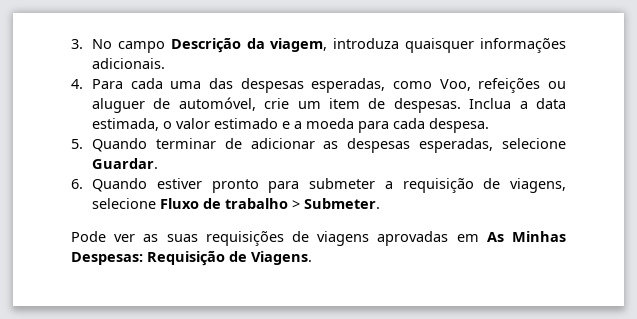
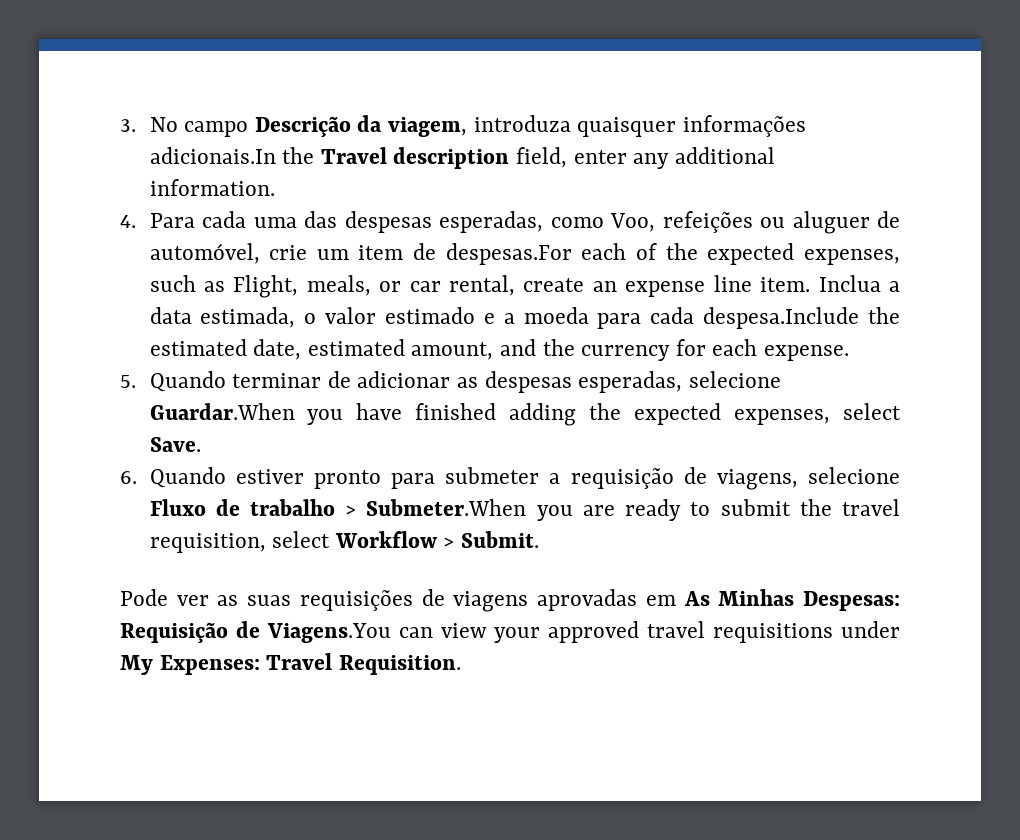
- 3. No campo Descrição da viagem, introduza quaisquer informações adicionais.
+ 3. No campo Descrição da viagem, introduza quaisquer informações adicionais.In the Travel description field, enter any additional information.
- 4. Para cada uma das despesas esperadas, como Voo, refeições ou aluguer de automóvel, crie um item de despesas.
+ 4. Para cada uma das despesas esperadas, como Voo, refeições ou aluguer de automóvel, crie um item de despesas.For each of the expected expenses, such as Flight, meals, or car rental, create an expense line item.
- Inclua a data estimada, o valor estimado e a moeda para cada despesa.
+ Inclua a data estimada, o valor estimado e a moeda para cada despesa.Include the estimated date, estimated amount, and the currency for each expense.
- 5. Quando terminar de adicionar as despesas esperadas, selecione Guardar.
+ 5. Quando terminar de adicionar as despesas esperadas, selecione Guardar.When you have finished adding the expected expenses, select Save.
- 6. Quando estiver pronto para submeter a requisição de viagens, selecione Fluxo de trabalho > Submeter.
+ 6. Quando estiver pronto para submeter a requisição de viagens, selecione Fluxo de trabalho > Submeter.When you are ready to submit the travel requisition, select Workflow > Submit.
- Pode ver as suas requisições de viagens aprovadas em As Minhas Despesas: Requisição de Viagens.
+ Pode ver as suas requisições de viagens aprovadas em As Minhas Despesas: Requisição de Viagens.You can view your approved travel requisitions under My Expenses: Travel Requisition.

